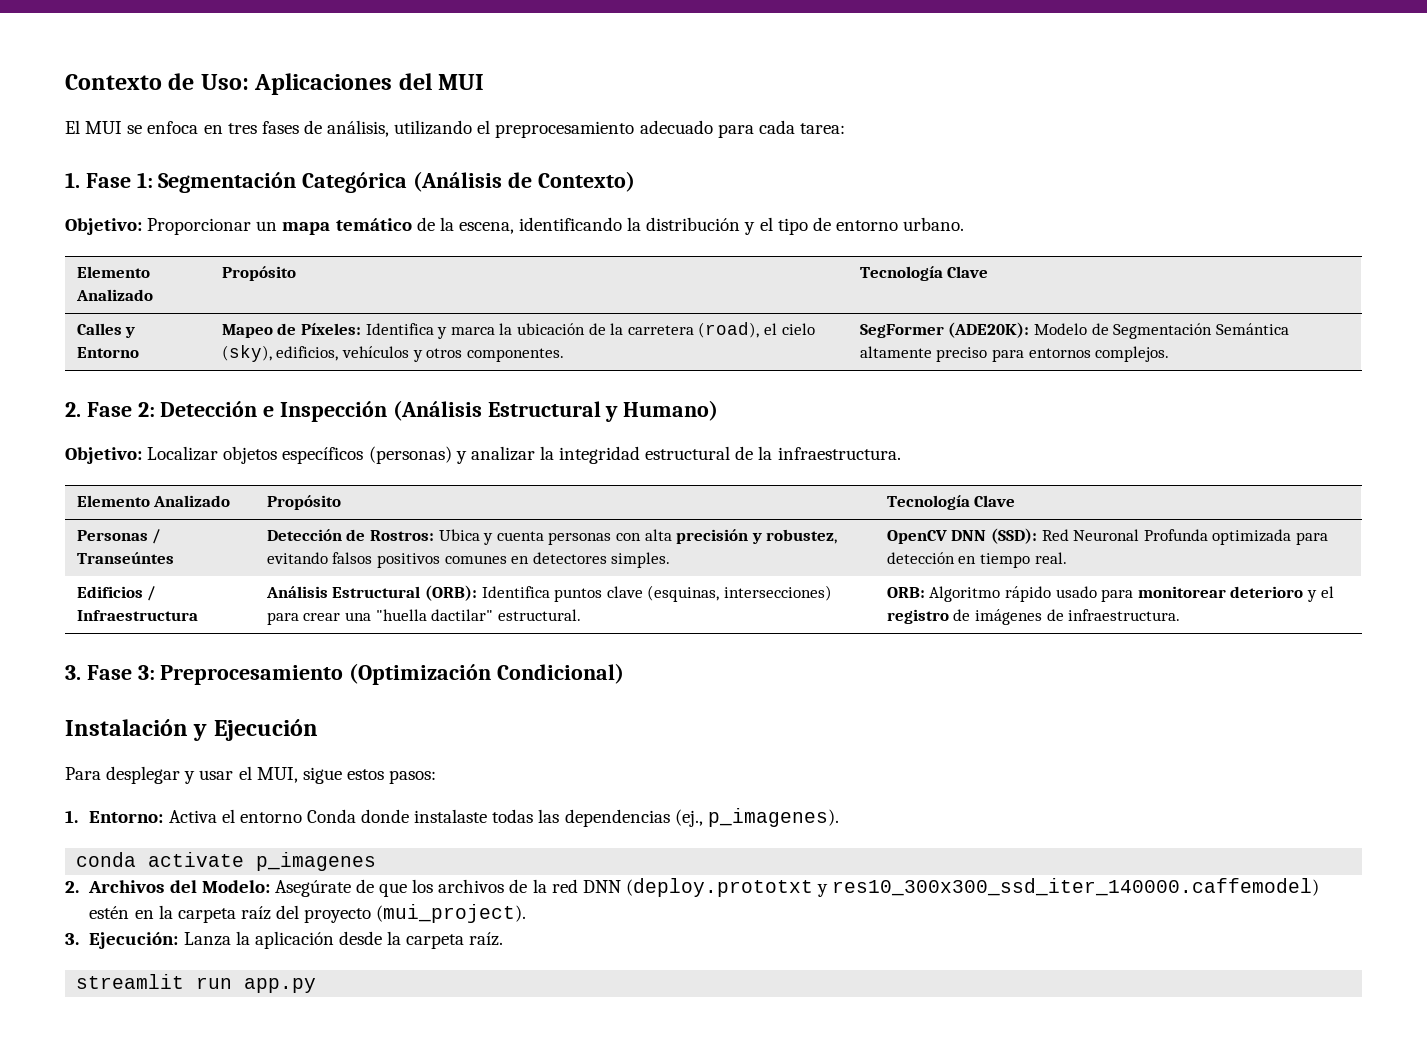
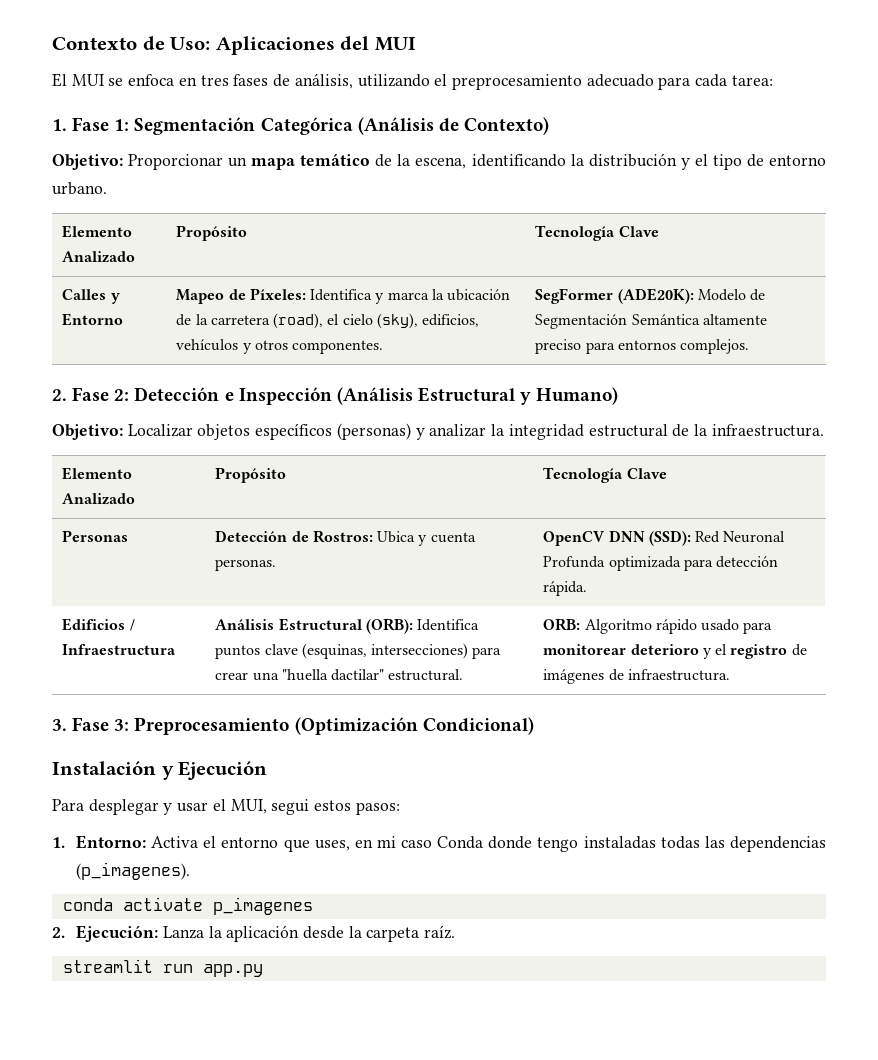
- Personas / Transeúntes | Detección de Rostros: Ubica y cuenta personas con alta precisión y robustez, evitando falsos positivos comunes en detectores simples. | OpenCV DNN (SSD): Red Neuronal Profunda optimizada para detección en tiempo real.
+ Personas | Detección de Rostros: Ubica y cuenta personas. | OpenCV DNN (SSD): Red Neuronal Profunda optimizada para detección rápida.
- Para desplegar y usar el MUI, sigue estos pasos:
+ Para desplegar y usar el MUI, segui estos pasos:
- 1. Entorno: Activa el entorno Conda donde instalaste todas las dependencias (ej., p_imagenes).
+ 1. Entorno: Activa el entorno que uses, en mi caso Conda donde tengo instaladas todas las dependencias (p_imagenes).
- 2. Archivos del Modelo: Asegúrate de que los archivos de la red DNN (deploy.prototxt y res10_300x300_ssd_iter_140000.caffemodel) estén en la carpeta raíz del proyecto (mui_project).
- 3. Ejecución: Lanza la aplicación desde la carpeta raíz.
+ 2. Ejecución: Lanza la aplicación desde la carpeta raíz.

